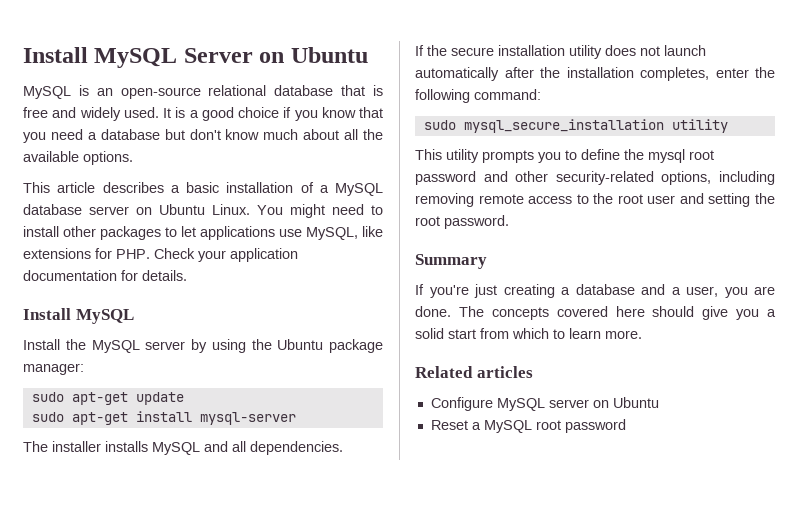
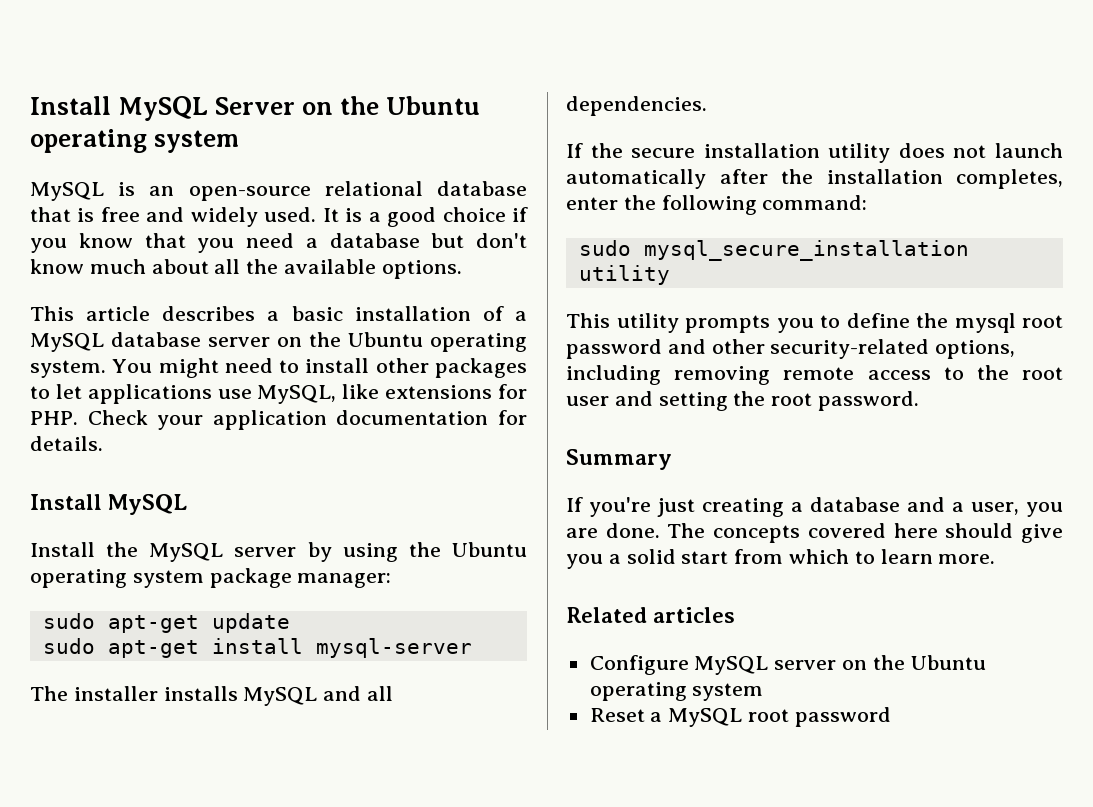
- Install MySQL Server on Ubuntu
+ Install MySQL Server on the Ubuntu operating system
- This article describes a basic installation of a MySQL database server on Ubuntu Linux.
+ This article describes a basic installation of a MySQL database server on the Ubuntu operating system.
- Install the MySQL server by using the Ubuntu package manager:
+ Install the MySQL server by using the Ubuntu operating system package manager:
- Configure MySQL server on Ubuntu
+ Configure MySQL server on the Ubuntu operating system

